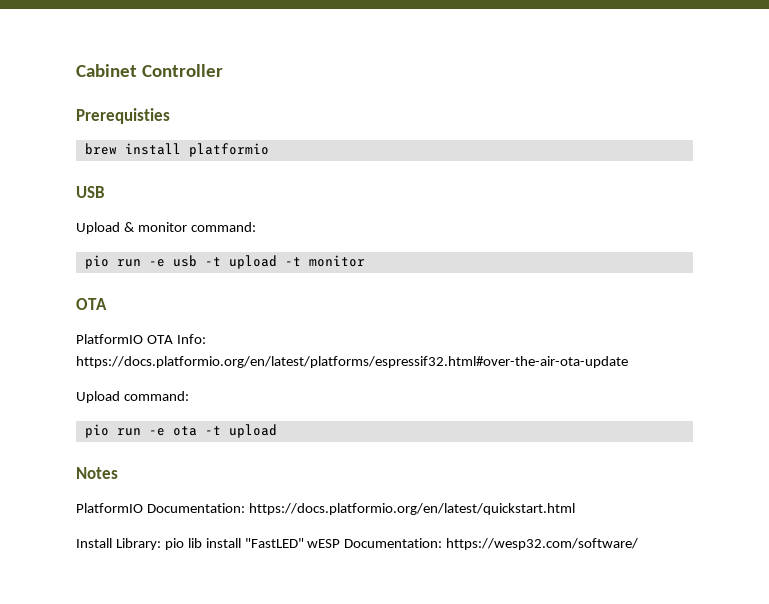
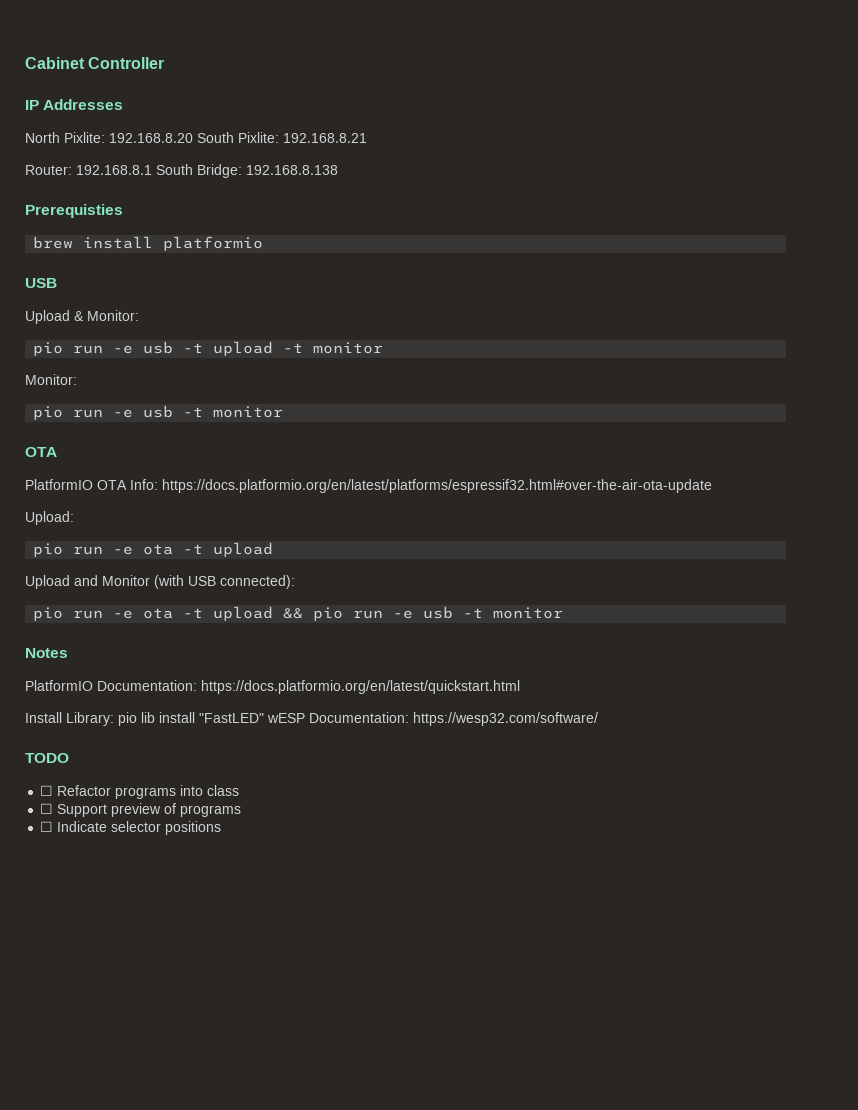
+ IP Addresses
+ North Pixlite: 192.168.8.20 South Pixlite: 192.168.8.21
+ Router: 192.168.8.1 South Bridge: 192.168.8.138
- Upload & monitor command:
+ Upload & Monitor:
  pio run -e usb -t upload -t monitor
+ Monitor:
+ pio run -e usb -t monitor
- Upload command:
+ Upload:
  pio run -e ota -t upload
+ Upload and Monitor (with USB connected):
+ pio run -e ota -t upload && pio run -e usb -t monitor
+ TODO
+ ☐ Refactor programs into class
+ ☐ Support preview of programs
+ ☐ Indicate selector positions

